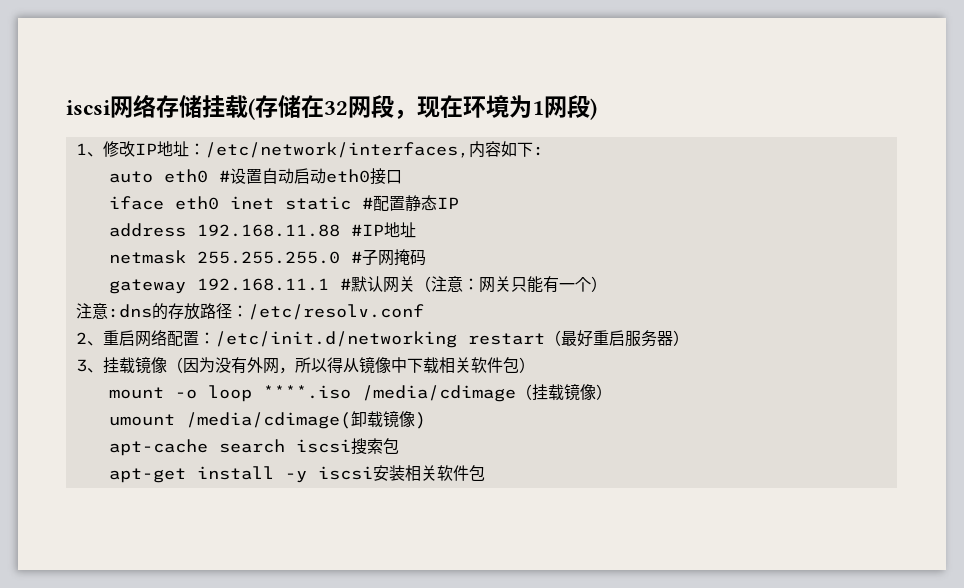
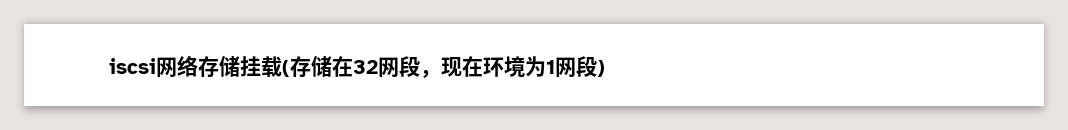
- 1、修改IP地址：/etc/network/interfaces,内容如下:
- auto eth0 #设置自动启动eth0接口
- iface eth0 inet static #配置静态IP
- address 192.168.11.88 #IP地址
- netmask 255.255.255.0 #子网掩码
- gateway 192.168.11.1 #默认网关（注意：网关只能有一个）
- 注意:dns的存放路径：/etc/resolv.conf
- 2、重启网络配置：/etc/init.d/networking restart（最好重启服务器）
- 3、挂载镜像（因为没有外网，所以得从镜像中下载相关软件包）
- mount -o loop ****.iso /media/cdimage（挂载镜像）
- umount /media/cdimage(卸载镜像)
- apt-cache search iscsi搜索包
- apt-get install -y iscsi安装相关软件包

